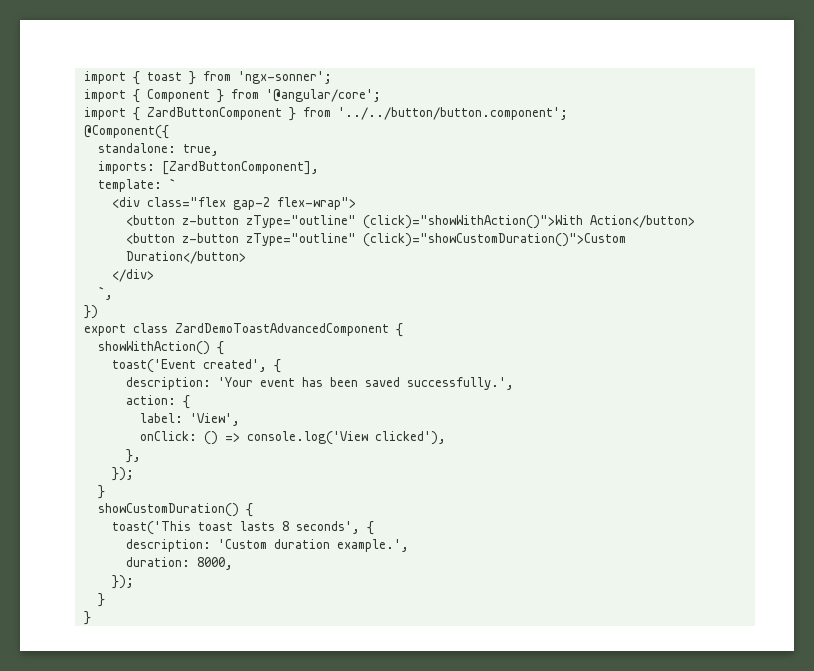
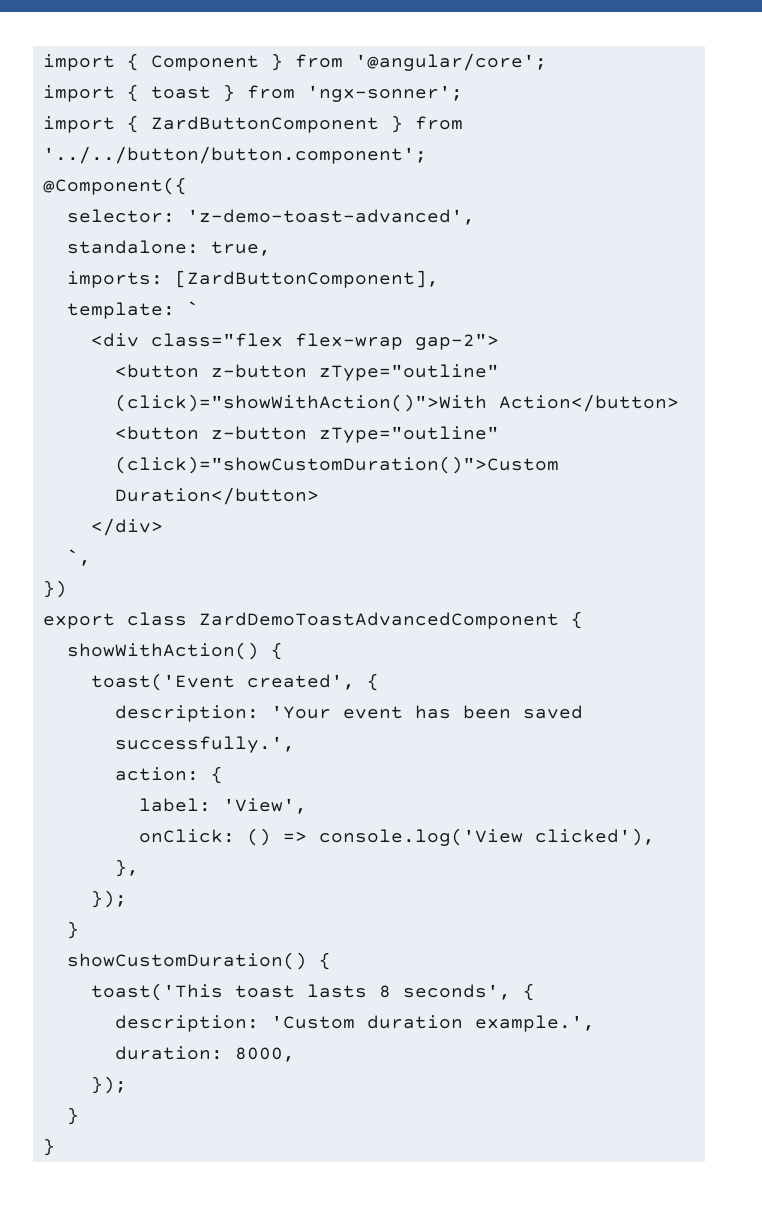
+ import { Component } from '@angular/core';
  import { toast } from 'ngx-sonner';
- import { Component } from '@angular/core';
+ selector: 'z-demo-toast-advanced',
- <div class="flex gap-2 flex-wrap">
+ <div class="flex flex-wrap gap-2">

